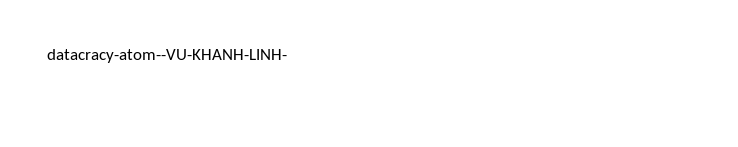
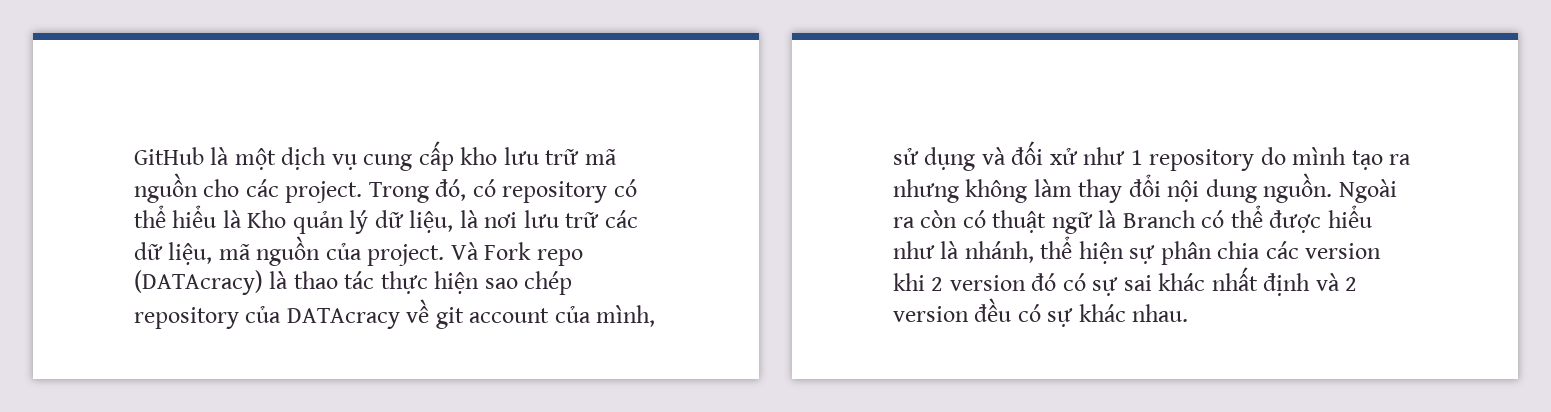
- datacracy-atom--VU-KHANH-LINH-
+ GitHub là một dịch vụ cung cấp kho lưu trữ mã nguồn cho các project. Trong đó, có repository có thể hiểu là Kho quản lý dữ liệu, là nơi lưu trữ các dữ liệu, mã nguồn của project. Và Fork repo (DATAcracy) là thao tác thực hiện sao chép repository của DATAcracy về git account của mình, sử dụng và đối xử như 1 repository do mình tạo ra nhưng không làm thay đổi nội dung nguồn. Ngoài ra còn có thuật ngữ là Branch có thể được hiểu như là nhánh, thể hiện sự phân chia các version khi 2 version đó có sự sai khác nhất định và 2 version đều có sự khác nhau.

